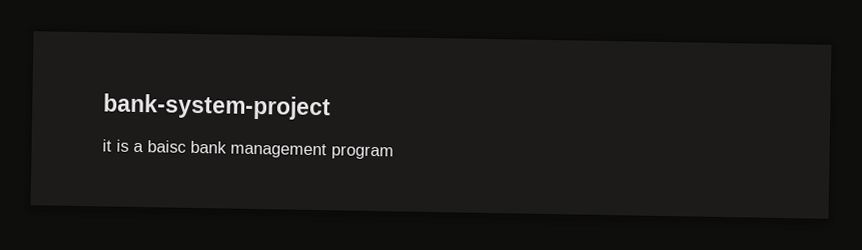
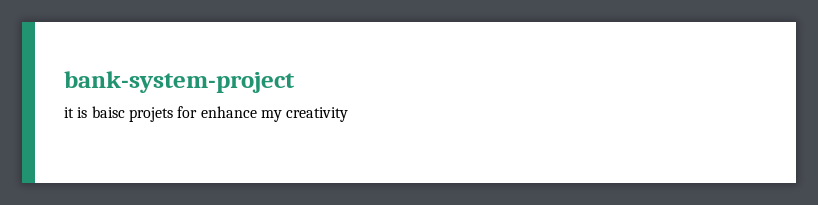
- it is a baisc bank management program
+ it is baisc projets for enhance my creativity

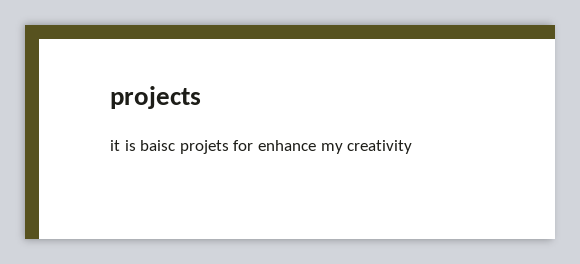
- bank-system-project
+ projects

